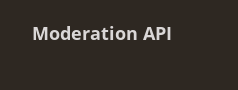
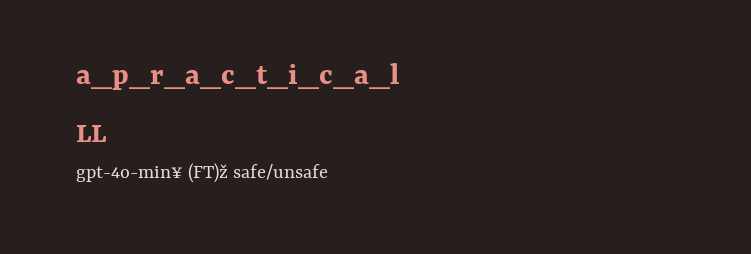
- Moderation API
+ a_p_r_a_c_t_i_c_a_l
+ LL
+ gpt-4o-min¥ (FT)ž safe/unsafe

